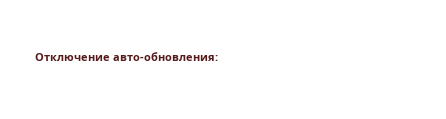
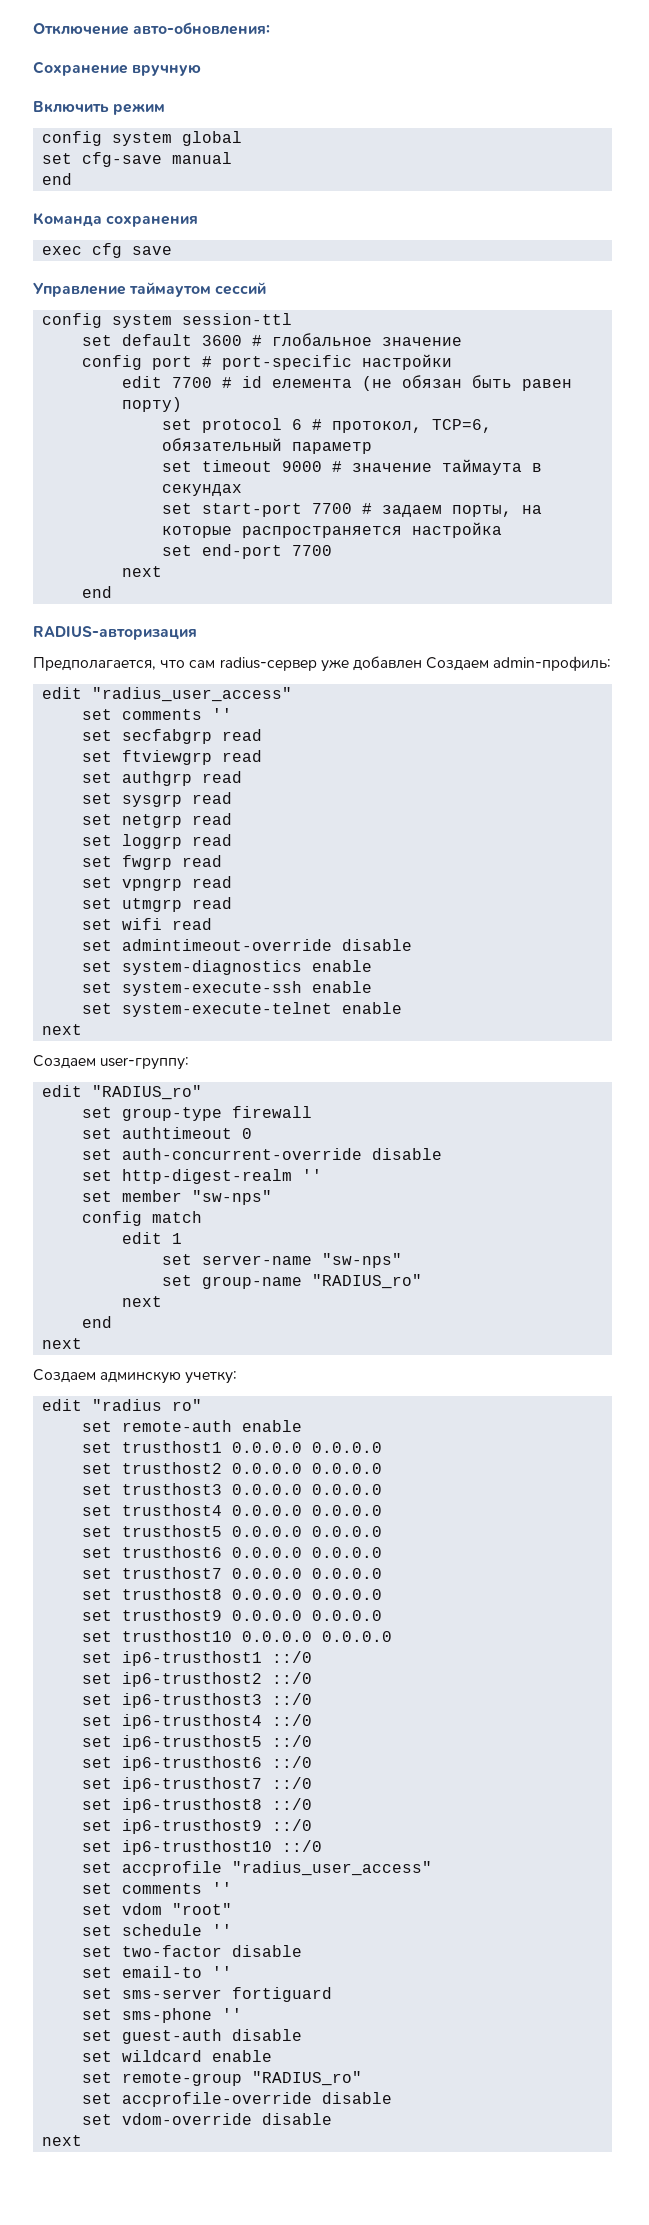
+ Сохранение вручную
+ Включить режим
+ config system global
+ set cfg-save manual
+ end
+ Команда сохранения
+ exec cfg save
+ Управление таймаутом сессий
+ config system session-ttl
+ set default 3600 # глобальное значение
+ config port # port-specific настройки
+ edit 7700 # id елемента (не обязан быть равен порту)
+ set protocol 6 # протокол, TCP=6, обязательный параметр
+ set timeout 9000 # значение таймаута в секундах
+ set start-port 7700 # задаем порты, на которые распространяется настройка
+ set end-port 7700
+ next
+ end
+ RADIUS-авторизация
+ Предполагается, что сам radius-сервер уже добавлен Создаем admin-профиль:
+ edit "radius_user_access"
+ set comments ''
+ set secfabgrp read
+ set ftviewgrp read
+ set authgrp read
+ set sysgrp read
+ set netgrp read
+ set loggrp read
+ set fwgrp read
+ set vpngrp read
+ set utmgrp read
+ set wifi read
+ set admintimeout-override disable
+ set system-diagnostics enable
+ set system-execute-ssh enable
+ set system-execute-telnet enable
+ next
+ Создаем user-группу:
+ edit "RADIUS_ro"
+ set group-type firewall
+ set authtimeout 0
+ set auth-concurrent-override disable
+ set http-digest-realm ''
+ set member "sw-nps"
+ config match
+ edit 1
+ set server-name "sw-nps"
+ set group-name "RADIUS_ro"
+ next
+ end
+ next
+ Создаем админскую учетку:
+ edit "radius ro"
+ set remote-auth enable
+ set trusthost1 0.0.0.0 0.0.0.0
+ set trusthost2 0.0.0.0 0.0.0.0
+ set trusthost3 0.0.0.0 0.0.0.0
+ set trusthost4 0.0.0.0 0.0.0.0
+ set trusthost5 0.0.0.0 0.0.0.0
+ set trusthost6 0.0.0.0 0.0.0.0
+ set trusthost7 0.0.0.0 0.0.0.0
+ set trusthost8 0.0.0.0 0.0.0.0
+ set trusthost9 0.0.0.0 0.0.0.0
+ set trusthost10 0.0.0.0 0.0.0.0
+ set ip6-trusthost1 ::/0
+ set ip6-trusthost2 ::/0
+ set ip6-trusthost3 ::/0
+ set ip6-trusthost4 ::/0
+ set ip6-trusthost5 ::/0
+ set ip6-trusthost6 ::/0
+ set ip6-trusthost7 ::/0
+ set ip6-trusthost8 ::/0
+ set ip6-trusthost9 ::/0
+ set ip6-trusthost10 ::/0
+ set accprofile "radius_user_access"
+ set comments ''
+ set vdom "root"
+ set schedule ''
+ set two-factor disable
+ set email-to ''
+ set sms-server fortiguard
+ set sms-phone ''
+ set guest-auth disable
+ set wildcard enable
+ set remote-group "RADIUS_ro"
+ set accprofile-override disable
+ set vdom-override disable
+ next

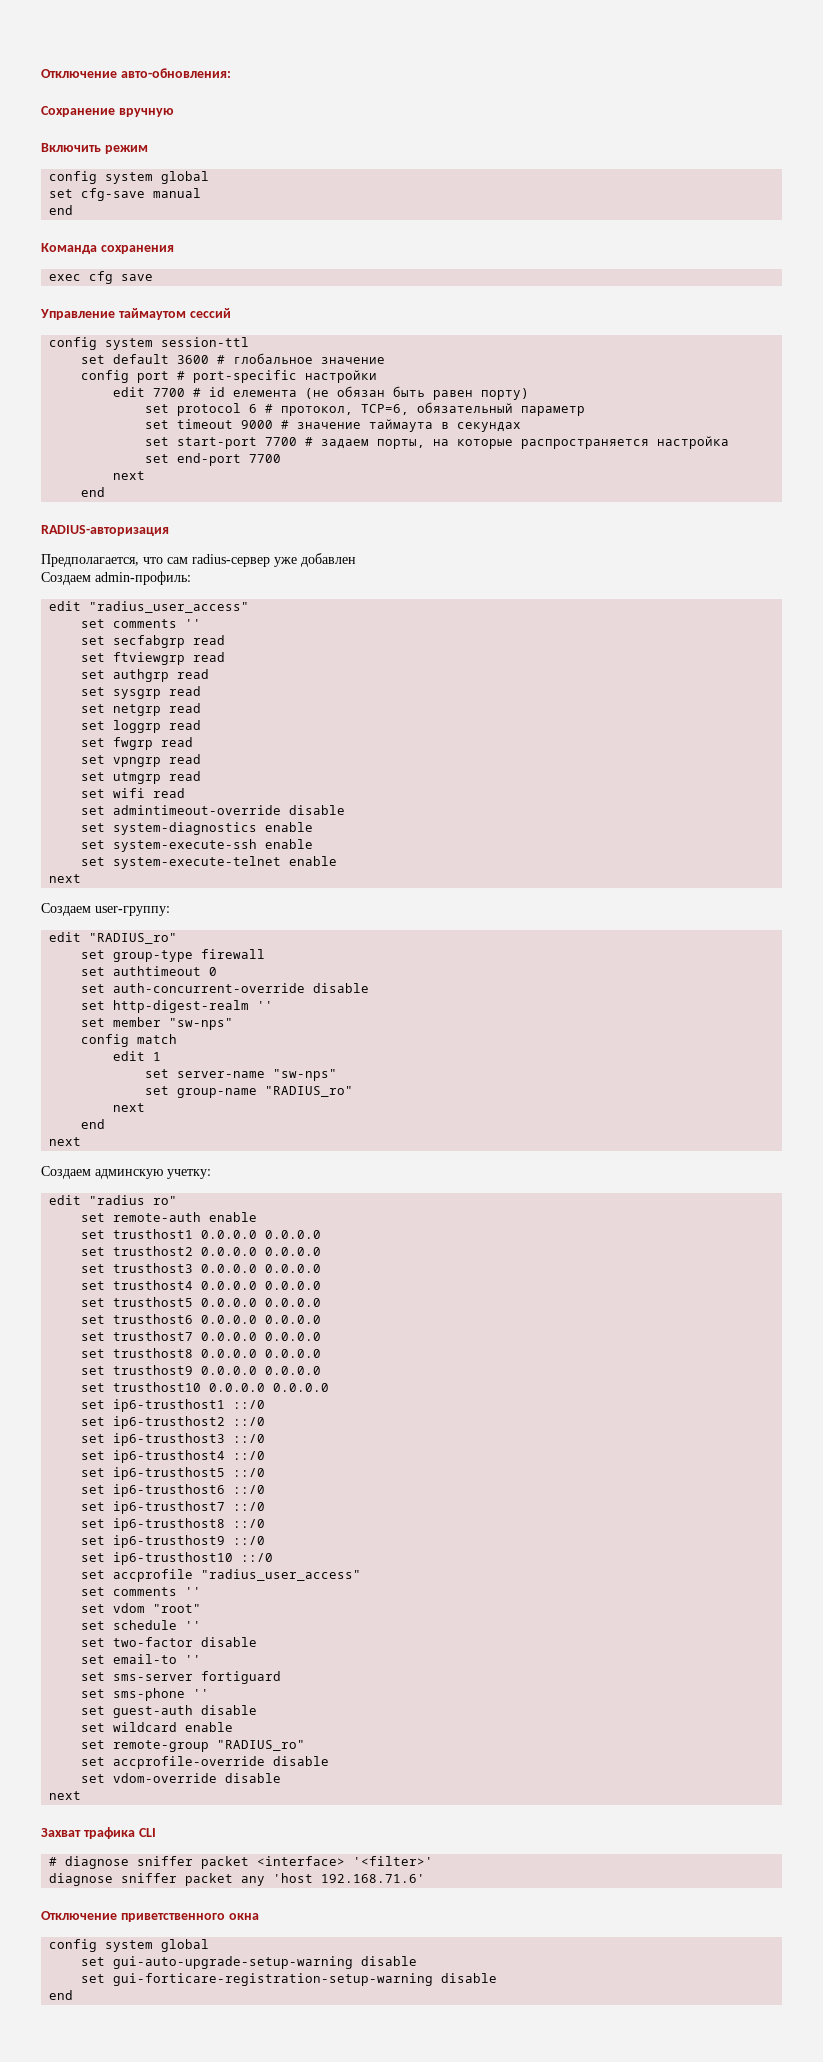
- Предполагается, что сам radius-сервер уже добавлен Создаем admin-профиль:
+ Предполагается, что сам radius-сервер уже добавлен
+ Создаем admin-профиль:
+ Захват трафика CLI
+ # diagnose sniffer packet <interface> '<filter>'
+ diagnose sniffer packet any 'host 192.168.71.6'
+ Отключение приветственного окна
+ config system global
+ set gui-auto-upgrade-setup-warning disable
+ set gui-forticare-registration-setup-warning disable
+ end

